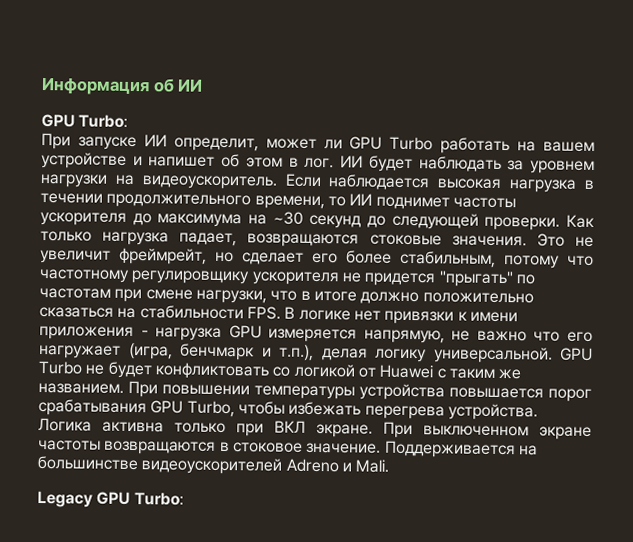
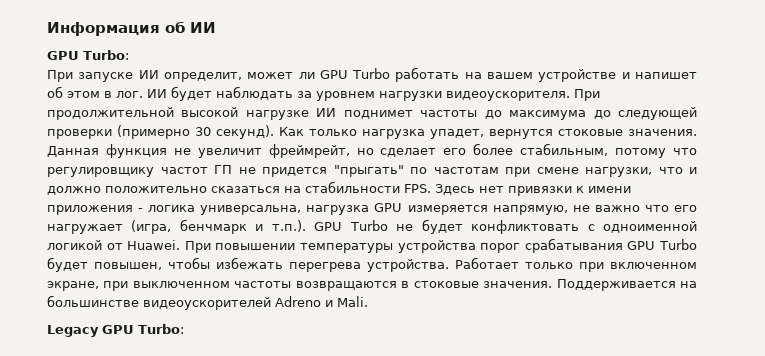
- ИИ будет наблюдать за уровнем нагрузки на видеоускоритель. Если наблюдается высокая нагрузка в течении продолжительного времени, то ИИ поднимет частоты ускорителя до максимума на ~30 секунд до следующей проверки. Как только нагрузка падает, возвращаются стоковые значения. Это не увеличит фреймрейт, но сделает его более стабильным, потому что частотному регулировщику ускорителя не придется "прыгать" по частотам при смене нагрузки, что в итоге должно положительно сказаться на стабильности FPS. В логике нет привязки к имени приложения - нагрузка GPU измеряется напрямую, не важно что его нагружает (игра, бенчмарк и т.п.), делая логику универсальной. GPU Turbo не будет конфликтовать со логикой от Huawei с таким же названием.
+ ИИ будет наблюдать за уровнем нагрузки видеоускорителя. При продолжительной высокой нагрузке ИИ поднимет частоты до максимума до следующей проверки (примерно 30 секунд). Как только нагрузка упадет, вернутся стоковые значения. Данная функция не увеличит фреймрейт, но сделает его более стабильным, потому что регулировщику частот ГП не придется "прыгать" по частотам при смене нагрузки, что и должно положительно сказаться на стабильности FPS. Здесь нет привязки к имени приложения - логика универсальна, нагрузка GPU измеряется напрямую, не важно что его нагружает (игра, бенчмарк и т.п.). GPU Turbo не будет конфликтовать с одноименной логикой от Huawei.
- При повышении температуры устройства повышается порог срабатывания GPU Turbo, чтобы избежать перегрева устройства.
+ При повышении температуры устройства порог срабатывания GPU Turbo будет повышен, чтобы избежать перегрева устройства.
- Логика активна только при ВКЛ экране. При выключенном экране частоты возвращаются в стоковое значение.
+ Работает только при включенном экране, при выключенном частоты возвращаются в стоковые значения.

